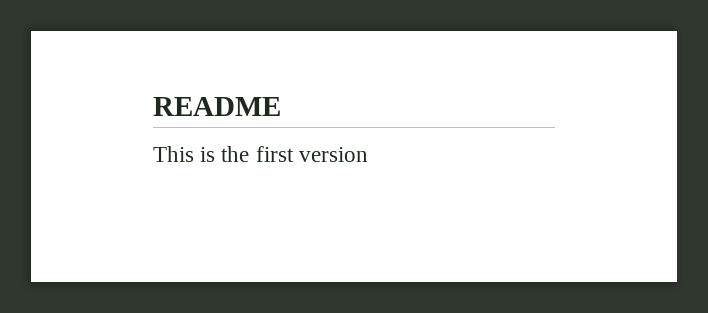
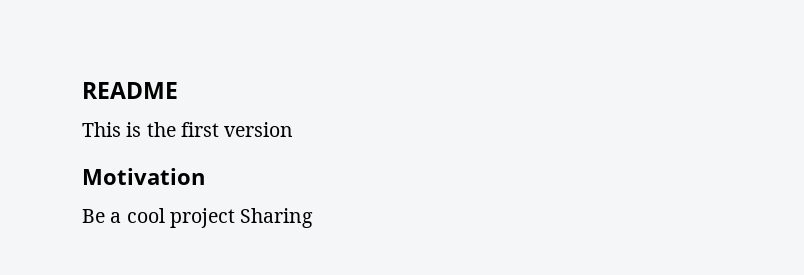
+ Motivation
+ Be a cool project Sharing

